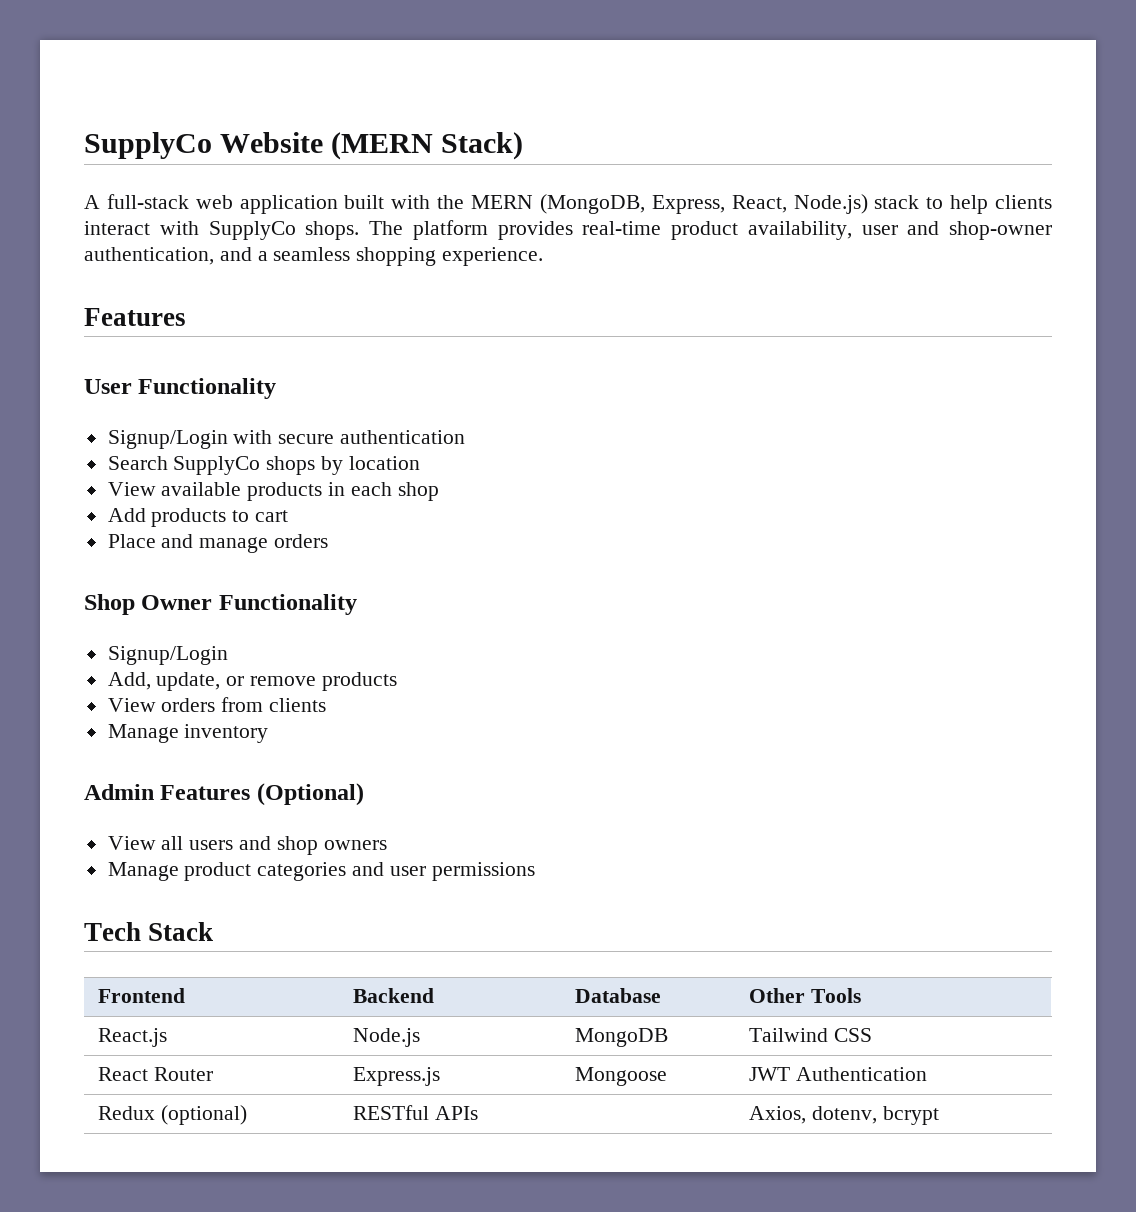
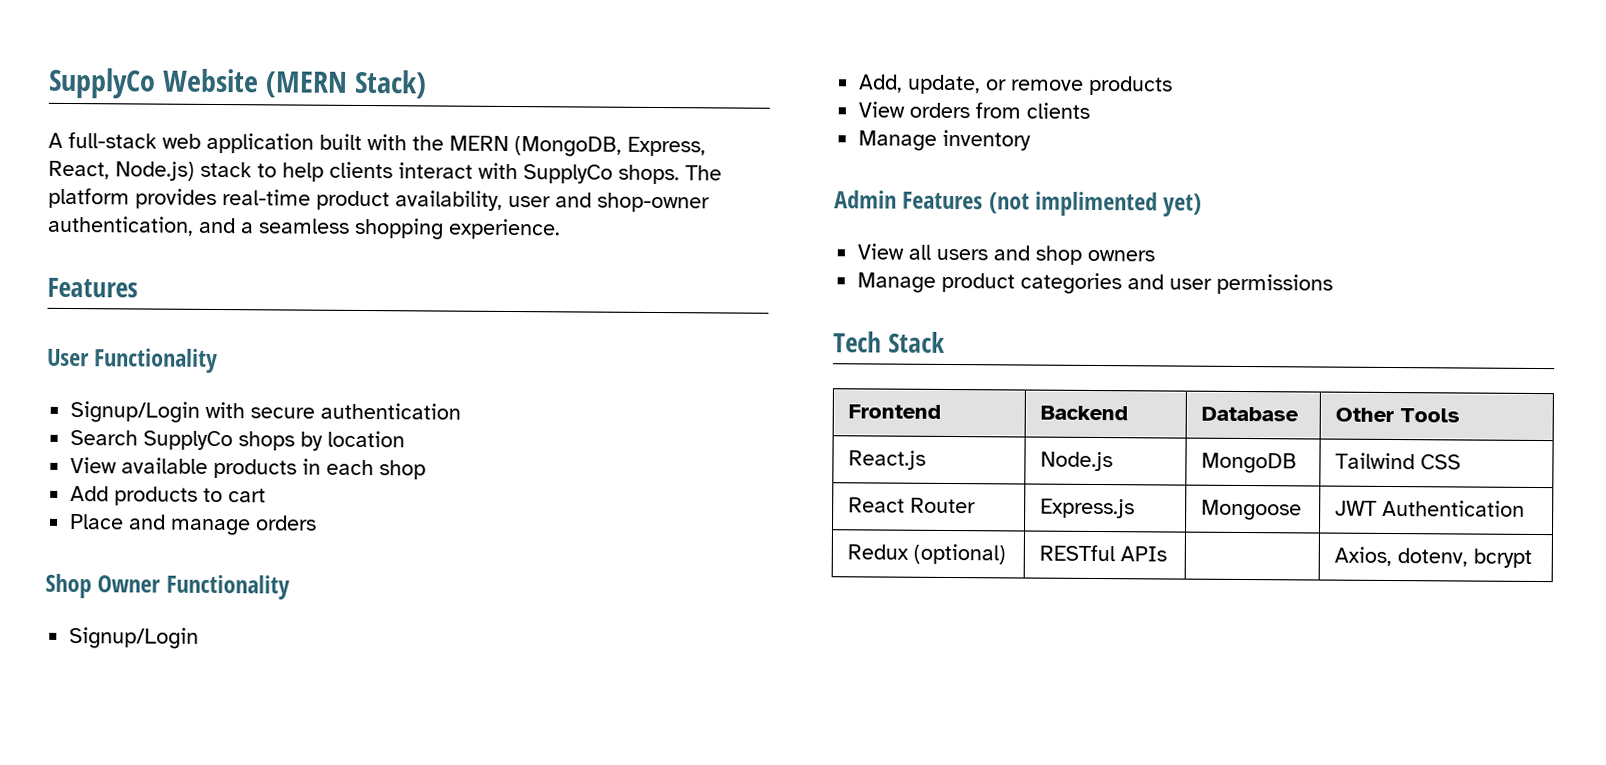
- Admin Features (Optional)
+ Admin Features (not implimented yet)

